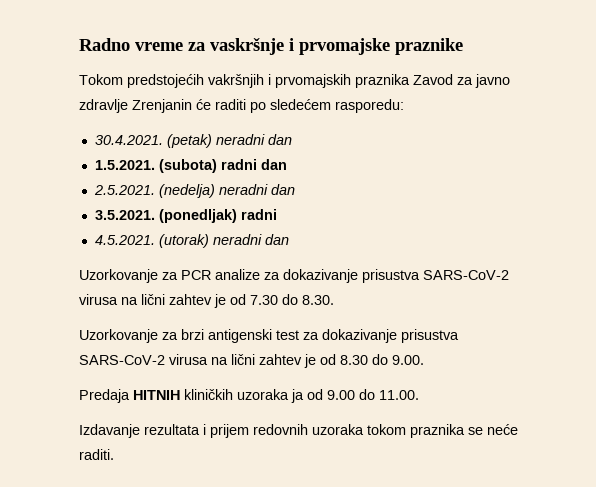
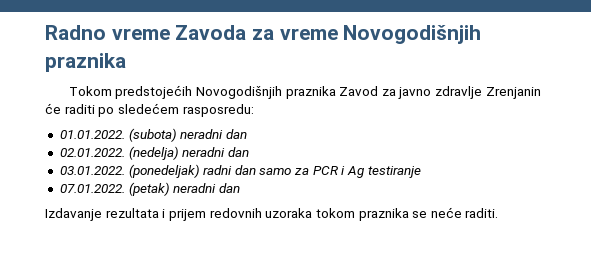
- Radno vreme za vaskršnje i prvomajske praznike
+ Radno vreme Zavoda za vreme Novogodišnjih praznika
- Tokom predstojećih vakršnjih i prvomajskih praznika Zavod za javno zdravlje Zrenjanin će raditi po sledećem rasporedu:
- 30.4.2021. (petak) neradni dan
- 1.5.2021. (subota) radni dan
- 2.5.2021. (nedelja) neradni dan
+ Tokom predstojećih Novogodišnjih praznika Zavod za javno zdravlje Zrenjanin će raditi po sledećem rasposredu:
+ 01.01.2022. (subota) neradni dan
+ 02.01.2022. (nedelja) neradni dan
- 3.5.2021. (ponedljak) radni
- 4.5.2021. (utorak) neradni dan
- Uzorkovanje za PCR analize za dokazivanje prisustva SARS-CoV-2 virusa na lični zahtev je od 7.30 do 8.30.
- Uzorkovanje za brzi antigenski test za dokazivanje prisustva SARS-CoV-2 virusa na lični zahtev je od 8.30 do 9.00.
- Predaja HITNIH kliničkih uzoraka ja od 9.00 do 11.00.
+ 03.01.2022. (ponedeljak) radni dan samo za PCR i Ag testiranje
+ 07.01.2022. (petak) neradni dan

